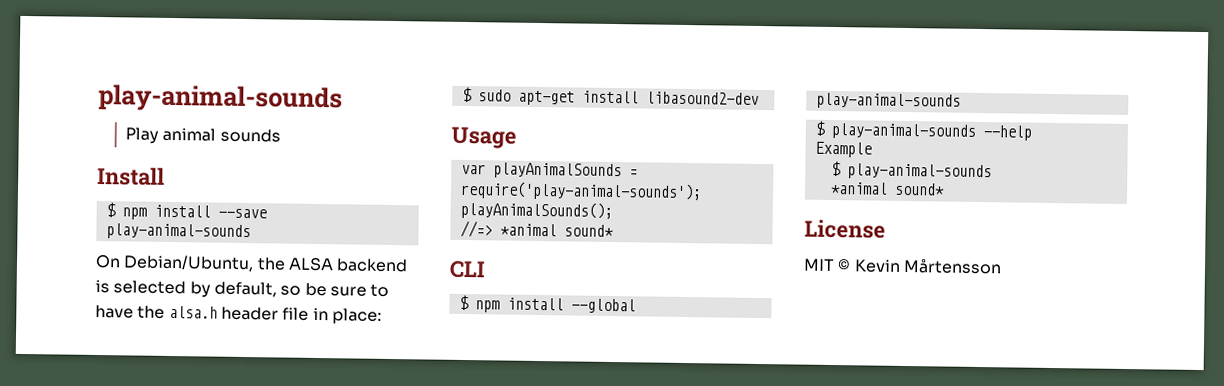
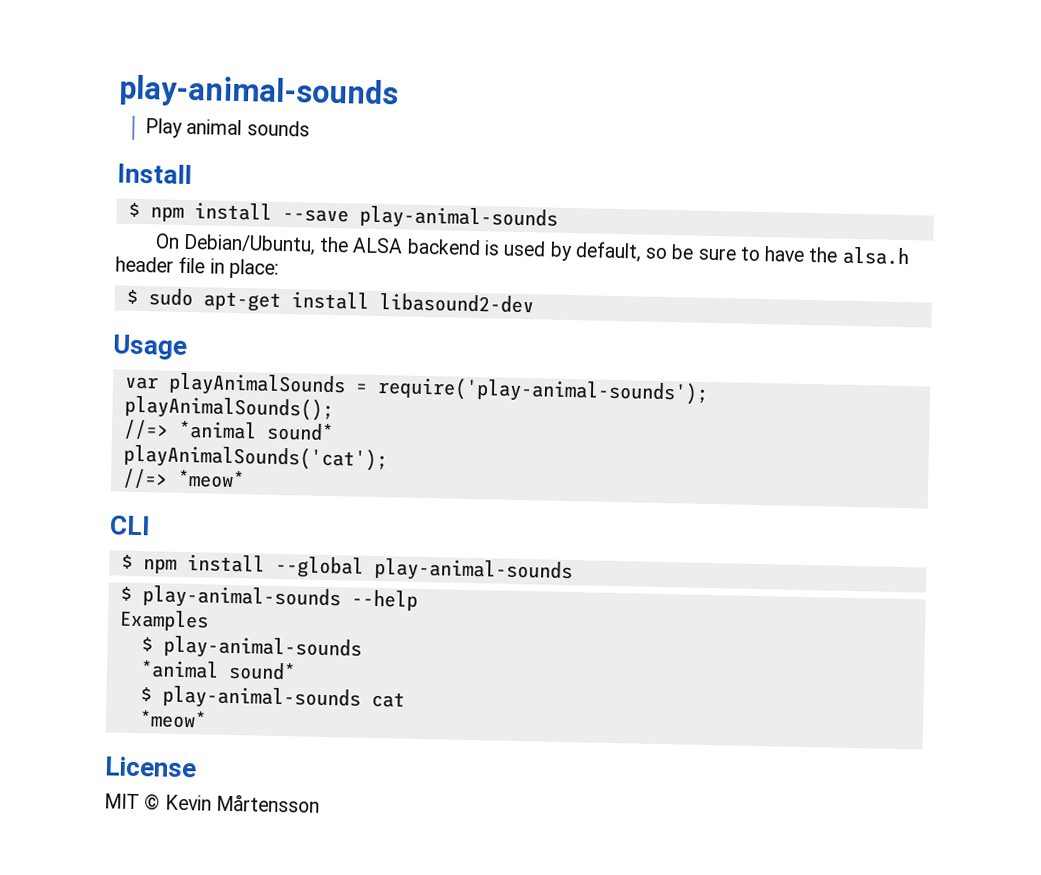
- On Debian/Ubuntu, the ALSA backend is selected by default, so be sure to have the alsa.h header file in place:
+ On Debian/Ubuntu, the ALSA backend is used by default, so be sure to have the alsa.h header file in place:
+ playAnimalSounds('cat');
+ //=> *meow*
- Example
+ Examples
+ $ play-animal-sounds cat
+ *meow*

